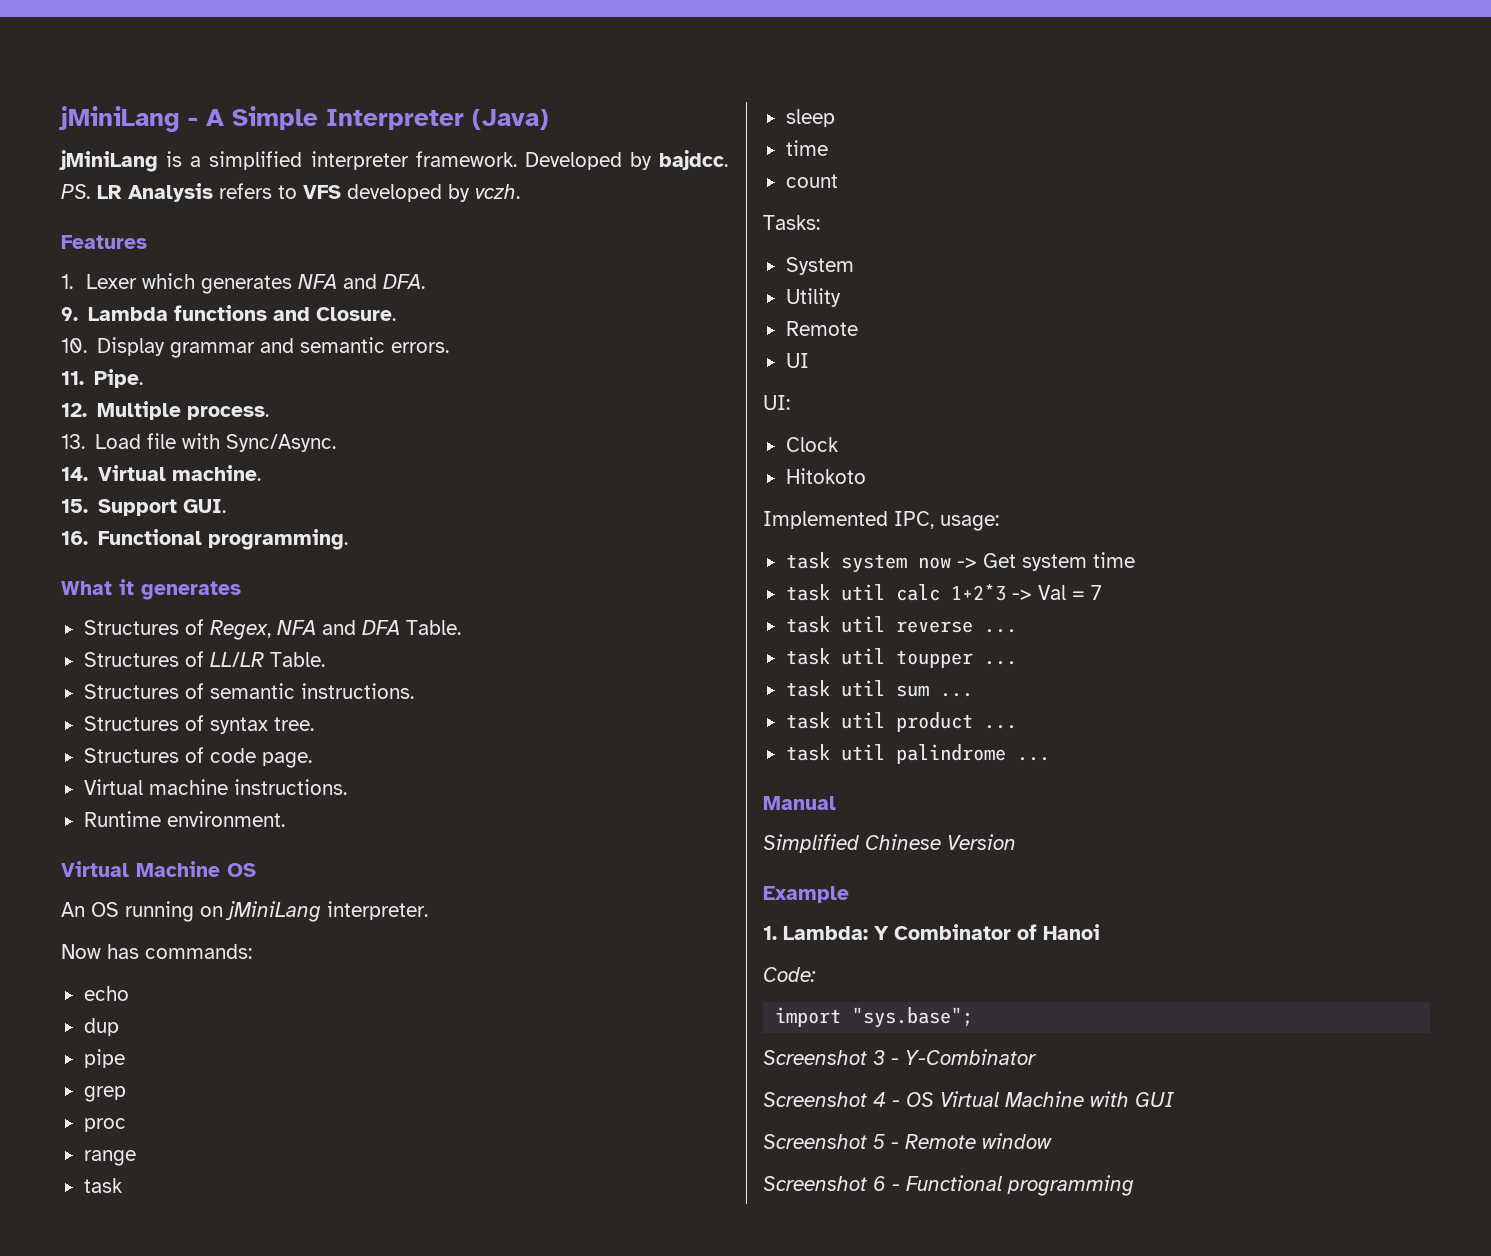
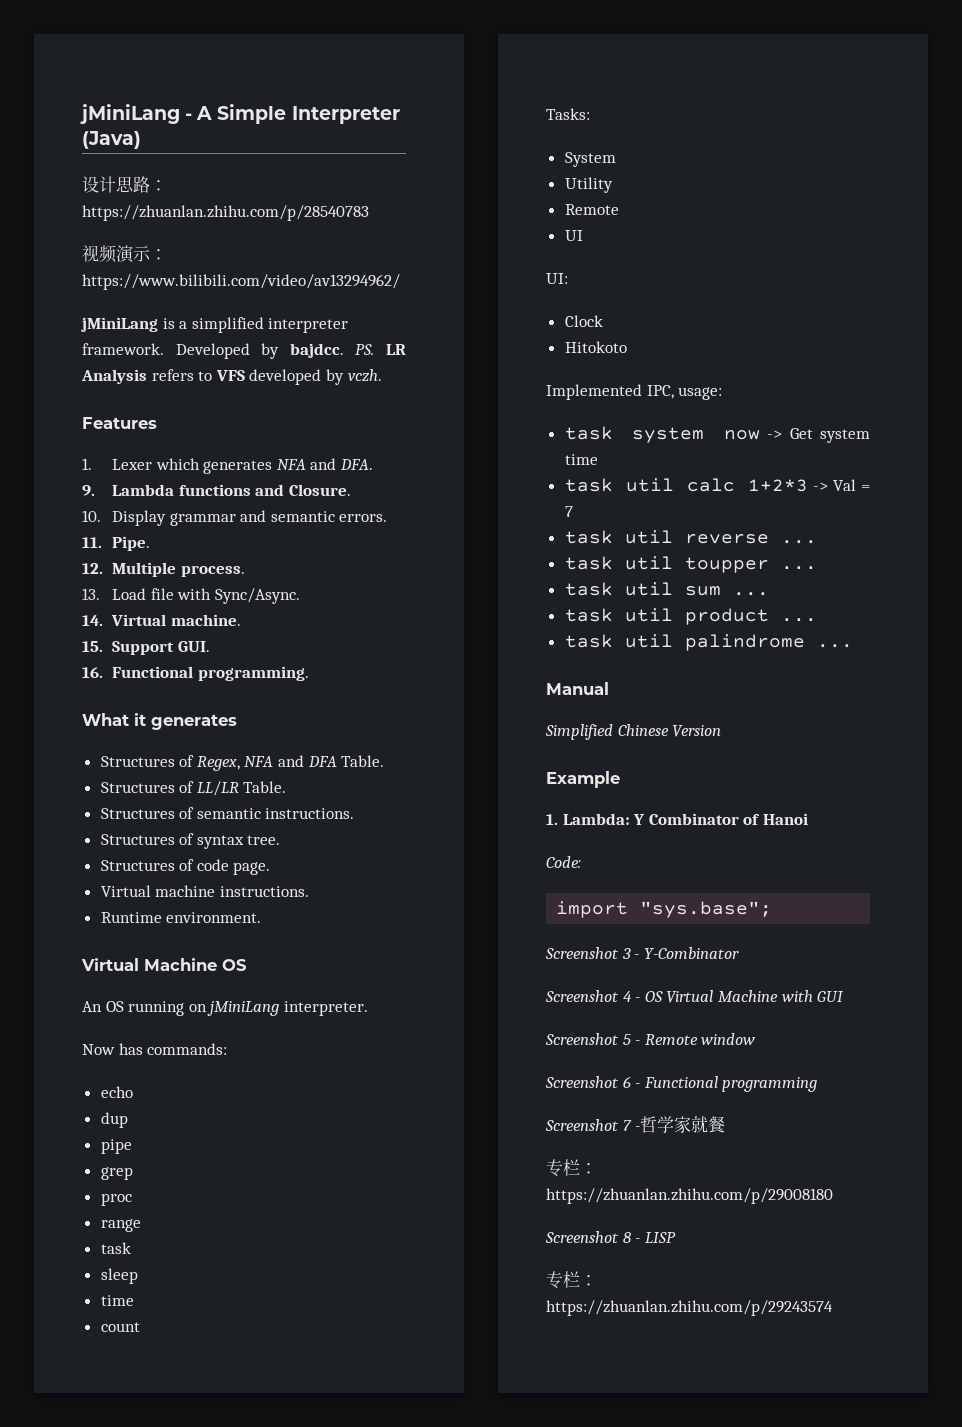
+ 设计思路：https://zhuanlan.zhihu.com/p/28540783
+ 视频演示：https://www.bilibili.com/video/av13294962/
+ Screenshot 7 -哲学家就餐
+ 专栏：https://zhuanlan.zhihu.com/p/29008180
+ Screenshot 8 - LISP
+ 专栏：https://zhuanlan.zhihu.com/p/29243574

